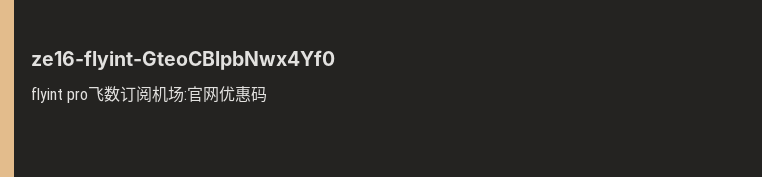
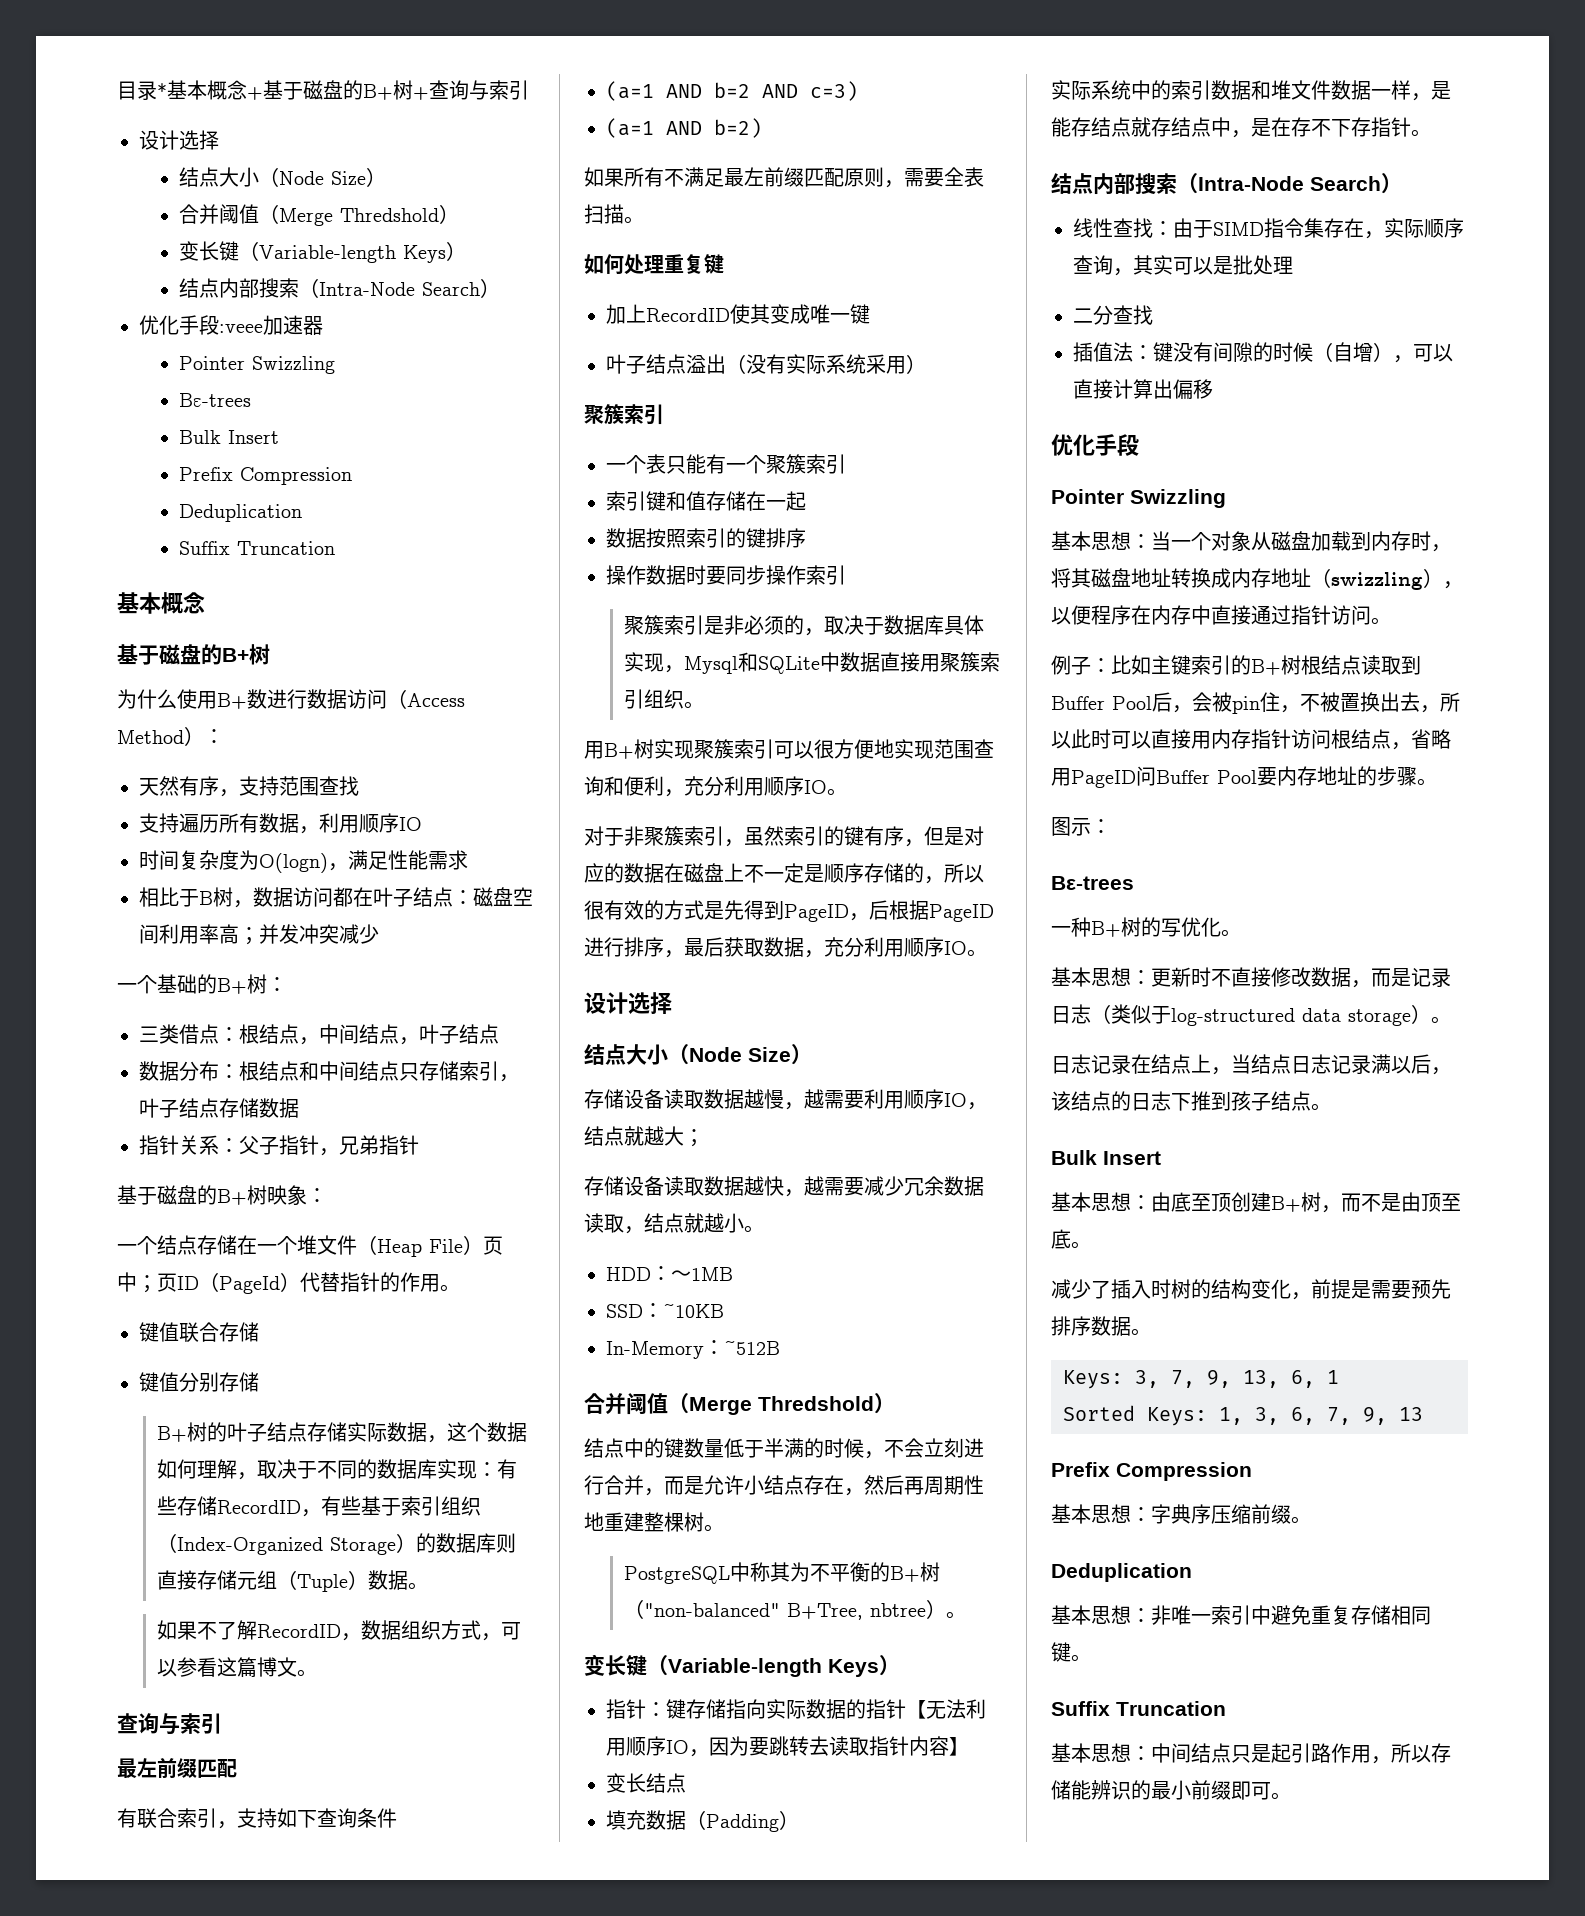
- ze16-flyint-GteoCBlpbNwx4Yf0
- flyint pro飞数订阅机场:官网优惠码
+ 目录*基本概念+基于磁盘的B+树+查询与索引
+ 设计选择
+ 结点大小（Node Size）
+ 合并阈值（Merge Thredshold）
+ 变长键（Variable-length Keys）
+ 结点内部搜索（Intra-Node Search）
+ 优化手段:veee加速器
+ Pointer Swizzling
+ Bε-trees
+ Bulk Insert
+ Prefix Compression
+ Deduplication
+ Suffix Truncation
+ 基本概念
+ 基于磁盘的B+树
+ 为什么使用B+数进行数据访问（Access Method）：
+ 天然有序，支持范围查找
+ 支持遍历所有数据，利用顺序IO
+ 时间复杂度为O(logn)，满足性能需求
+ 相比于B树，数据访问都在叶子结点：磁盘空间利用率高；并发冲突减少
+ 一个基础的B+树：
+ 三类借点：根结点，中间结点，叶子结点
+ 数据分布：根结点和中间结点只存储索引，叶子结点存储数据
+ 指针关系：父子指针，兄弟指针
+ 基于磁盘的B+树映象：
+ 一个结点存储在一个堆文件（Heap File）页中；页ID（PageId）代替指针的作用。
+ 键值联合存储
+ 键值分别存储
+ B+树的叶子结点存储实际数据，这个数据如何理解，取决于不同的数据库实现：有些存储RecordID，有些基于索引组织（Index-Organized Storage）的数据库则直接存储元组（Tuple）数据。
+ 如果不了解RecordID，数据组织方式，可以参看这篇博文。
+ 查询与索引
+ 最左前缀匹配
+ 有联合索引，支持如下查询条件
+ (a=1 AND b=2 AND c=3)
+ (a=1 AND b=2)
+ 如果所有不满足最左前缀匹配原则，需要全表扫描。
+ 如何处理重复键
+ 加上RecordID使其变成唯一键
+ 叶子结点溢出（没有实际系统采用）
+ 聚簇索引
+ 一个表只能有一个聚簇索引
+ 索引键和值存储在一起
+ 数据按照索引的键排序
+ 操作数据时要同步操作索引
+ 聚簇索引是非必须的，取决于数据库具体实现，Mysql和SQLite中数据直接用聚簇索引组织。
+ 用B+树实现聚簇索引可以很方便地实现范围查询和便利，充分利用顺序IO。
+ 对于非聚簇索引，虽然索引的键有序，但是对应的数据在磁盘上不一定是顺序存储的，所以很有效的方式是先得到PageID，后根据PageID进行排序，最后获取数据，充分利用顺序IO。
+ 设计选择
+ 结点大小（Node Size）
+ 存储设备读取数据越慢，越需要利用顺序IO，结点就越大；
+ 存储设备读取数据越快，越需要减少冗余数据读取，结点就越小。
+ HDD：～1MB
+ SSD：~10KB
+ In-Memory：~512B
+ 合并阈值（Merge Thredshold）
+ 结点中的键数量低于半满的时候，不会立刻进行合并，而是允许小结点存在，然后再周期性地重建整棵树。
+ PostgreSQL中称其为不平衡的B+树（"non-balanced" B+Tree, nbtree）。
+ 变长键（Variable-length Keys）
+ 指针：键存储指向实际数据的指针【无法利用顺序IO，因为要跳转去读取指针内容】
+ 变长结点
+ 填充数据（Padding）
+ 实际系统中的索引数据和堆文件数据一样，是能存结点就存结点中，是在存不下存指针。
+ 结点内部搜索（Intra-Node Search）
+ 线性查找：由于SIMD指令集存在，实际顺序查询，其实可以是批处理
+ 二分查找
+ 插值法：键没有间隙的时候（自增），可以直接计算出偏移
+ 优化手段
+ Pointer Swizzling
+ 基本思想：当一个对象从磁盘加载到内存时，将其磁盘地址转换成内存地址（swizzling），以便程序在内存中直接通过指针访问。
+ 例子：比如主键索引的B+树根结点读取到Buffer Pool后，会被pin住，不被置换出去，所以此时可以直接用内存指针访问根结点，省略用PageID问Buffer Pool要内存地址的步骤。
+ 图示：
+ Bε-trees
+ 一种B+树的写优化。
+ 基本思想：更新时不直接修改数据，而是记录日志（类似于log-structured data storage）。
+ 日志记录在结点上，当结点日志记录满以后，该结点的日志下推到孩子结点。
+ Bulk Insert
+ 基本思想：由底至顶创建B+树，而不是由顶至底。
+ 减少了插入时树的结构变化，前提是需要预先排序数据。
+ Keys: 3, 7, 9, 13, 6, 1
+ Sorted Keys: 1, 3, 6, 7, 9, 13
+ Prefix Compression
+ 基本思想：字典序压缩前缀。
+ Deduplication
+ 基本思想：非唯一索引中避免重复存储相同键。
+ Suffix Truncation
+ 基本思想：中间结点只是起引路作用，所以存储能辨识的最小前缀即可。

